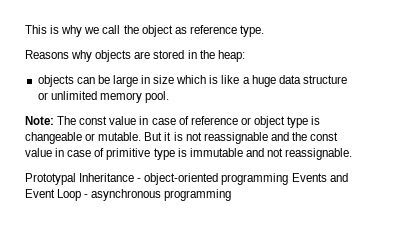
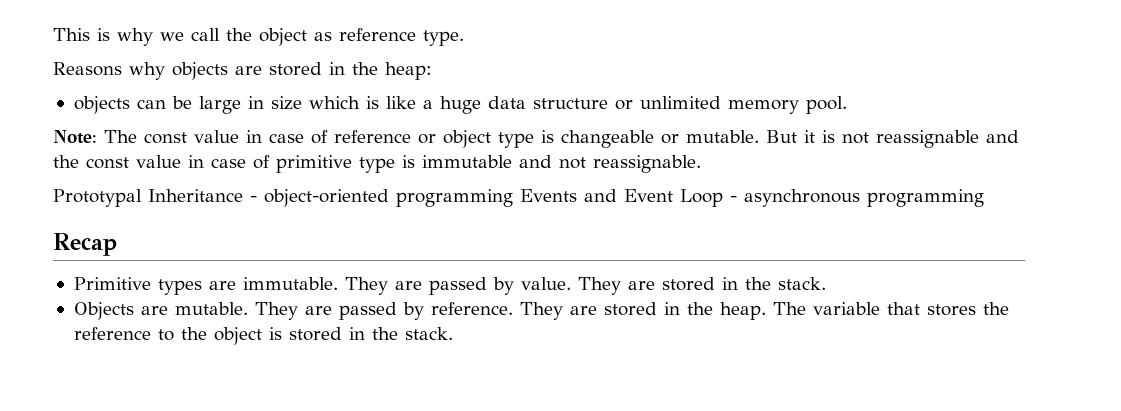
+ Recap
+ Primitive types are immutable. They are passed by value. They are stored in the stack.
+ Objects are mutable. They are passed by reference. They are stored in the heap. The variable that stores the reference to the object is stored in the stack.

